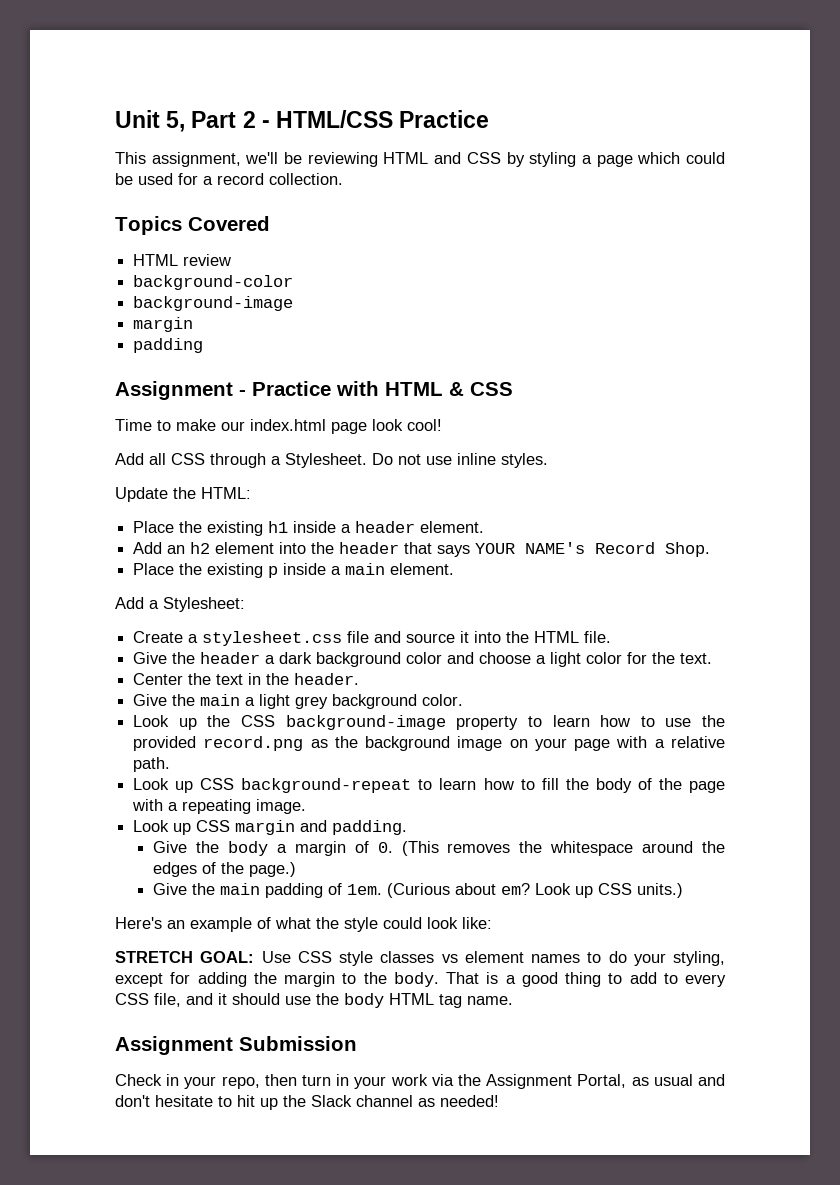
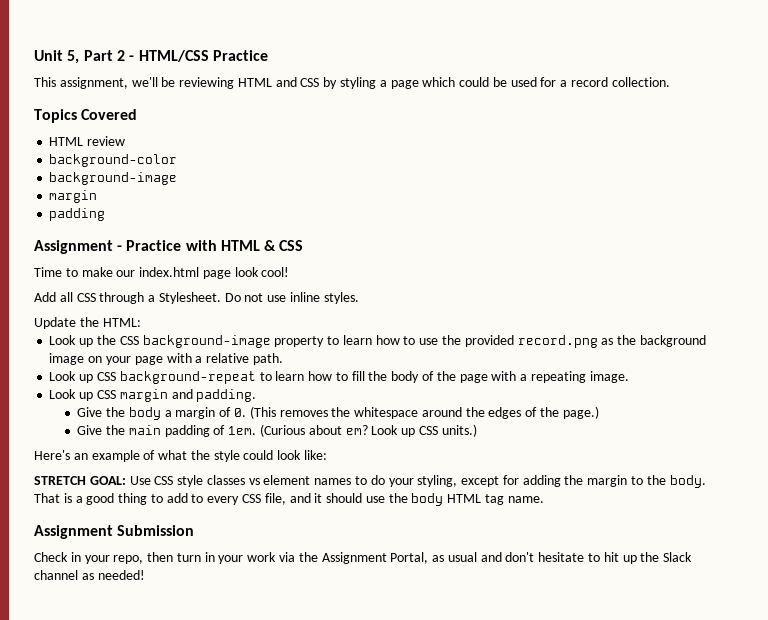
- Place the existing h1 inside a header element.
- Add an h2 element into the header that says YOUR NAME's Record Shop.
- Place the existing p inside a main element.
- Add a Stylesheet:
- Create a stylesheet.css file and source it into the HTML file.
- Give the header a dark background color and choose a light color for the text.
- Center the text in the header.
- Give the main a light grey background color.

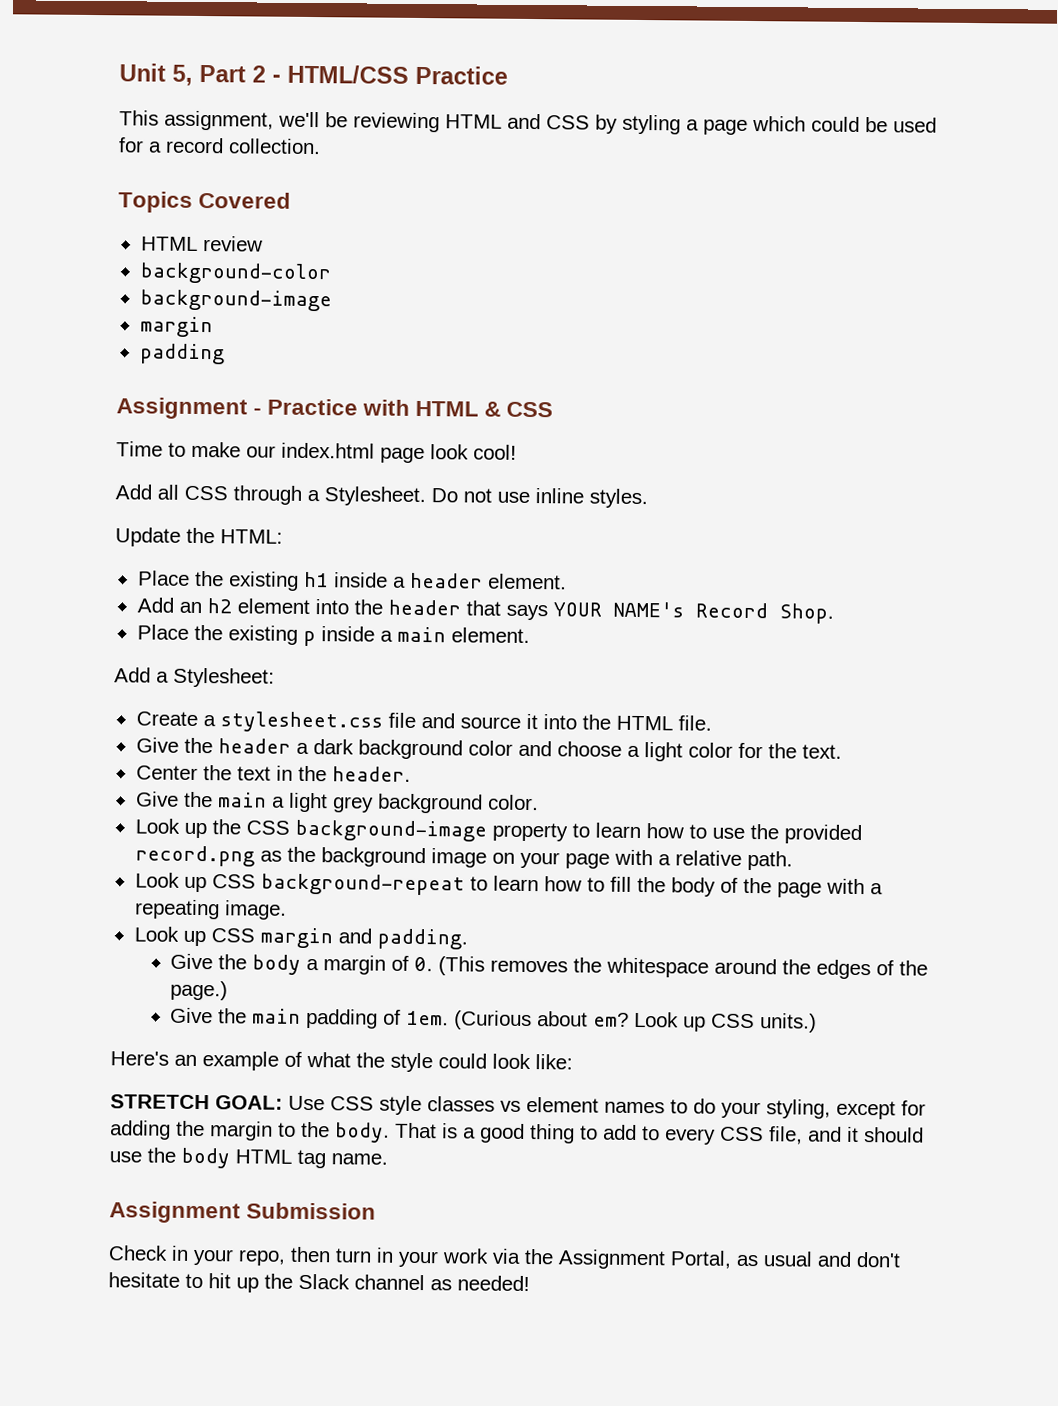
+ Place the existing h1 inside a header element.
+ Add an h2 element into the header that says YOUR NAME's Record Shop.
+ Place the existing p inside a main element.
+ Add a Stylesheet:
+ Create a stylesheet.css file and source it into the HTML file.
+ Give the header a dark background color and choose a light color for the text.
+ Center the text in the header.
+ Give the main a light grey background color.

